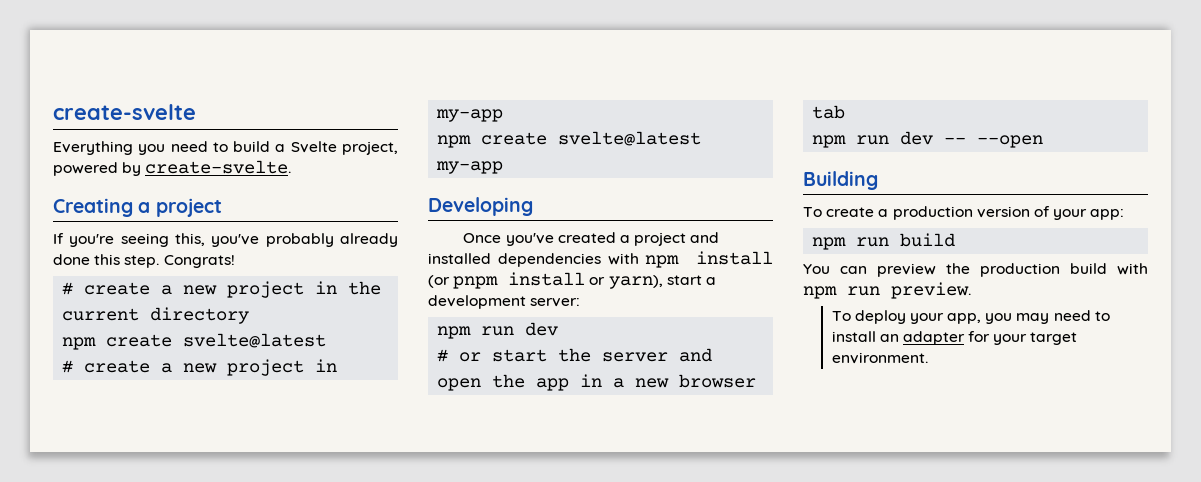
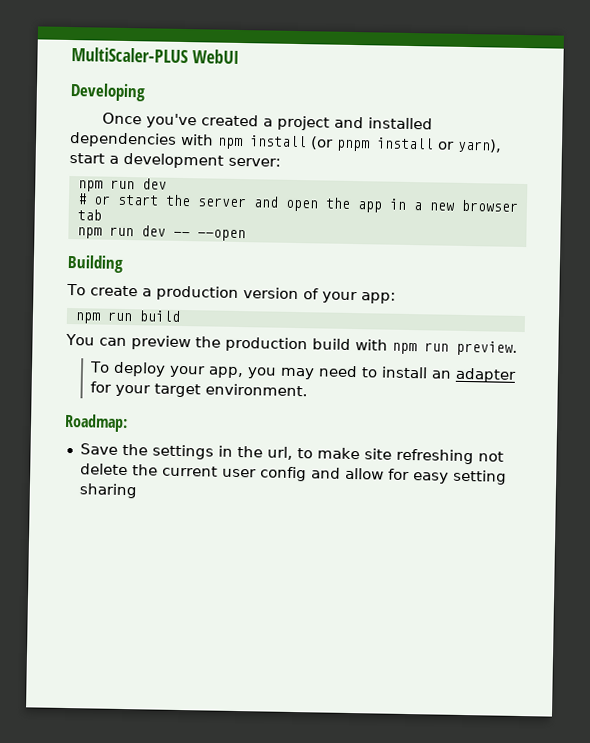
- create-svelte
- Everything you need to build a Svelte project, powered by create-svelte.
- Creating a project
- If you're seeing this, you've probably already done this step. Congrats!
- # create a new project in the current directory
- npm create svelte@latest
- # create a new project in my-app
- npm create svelte@latest my-app
+ MultiScaler-PLUS WebUI
+ Roadmap:
+ Save the settings in the url, to make site refreshing not delete the current user config and allow for easy setting sharing

